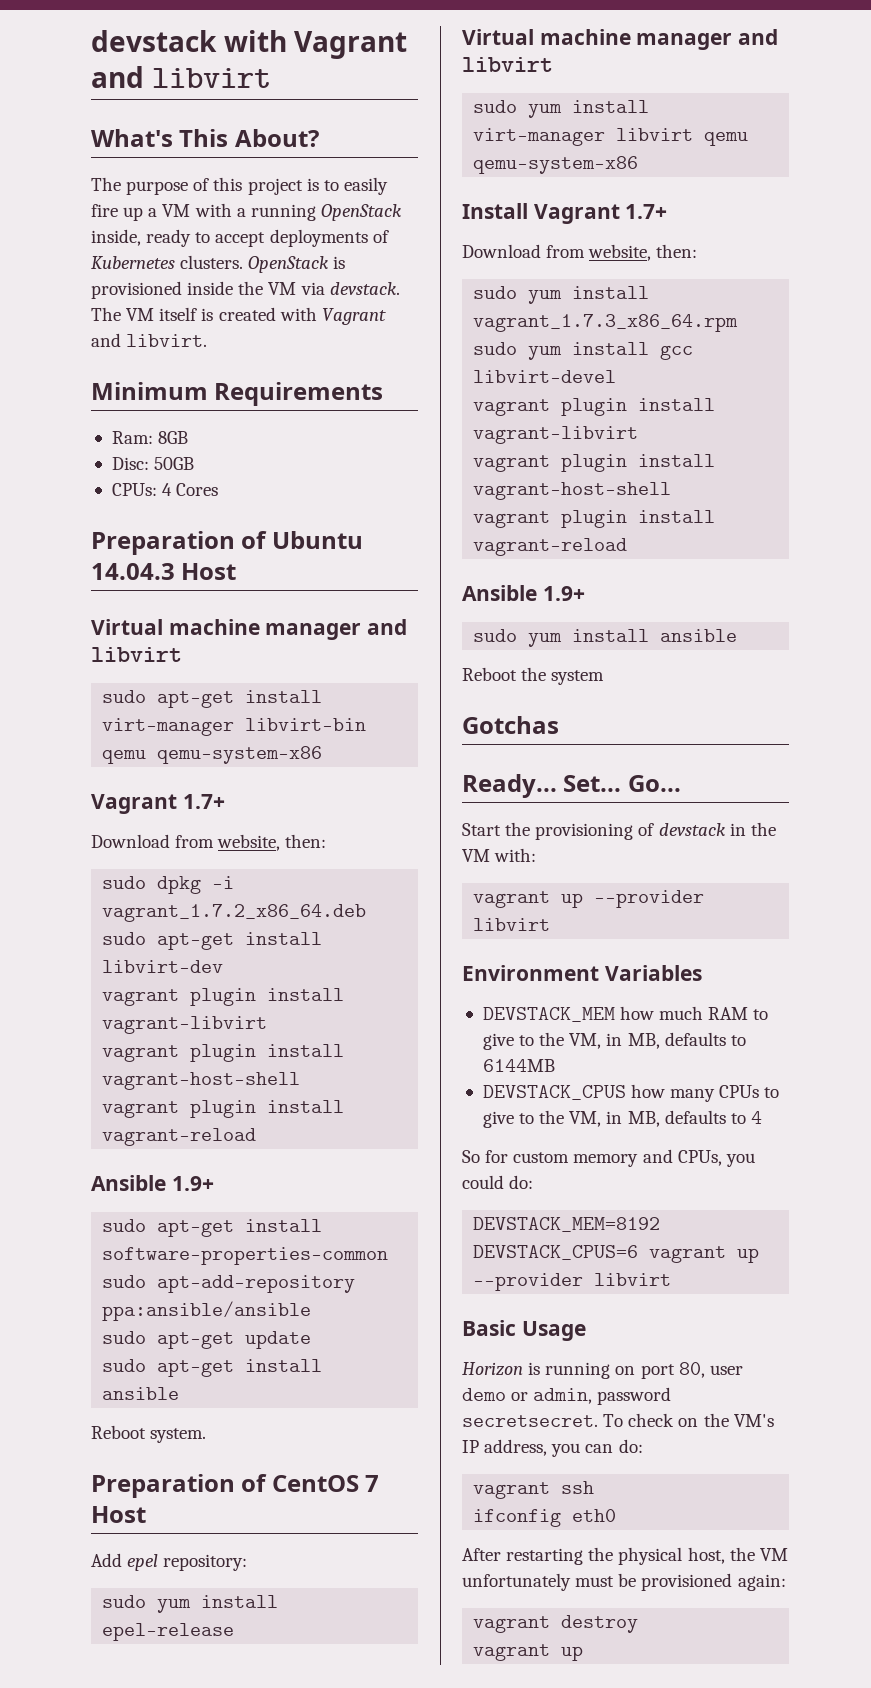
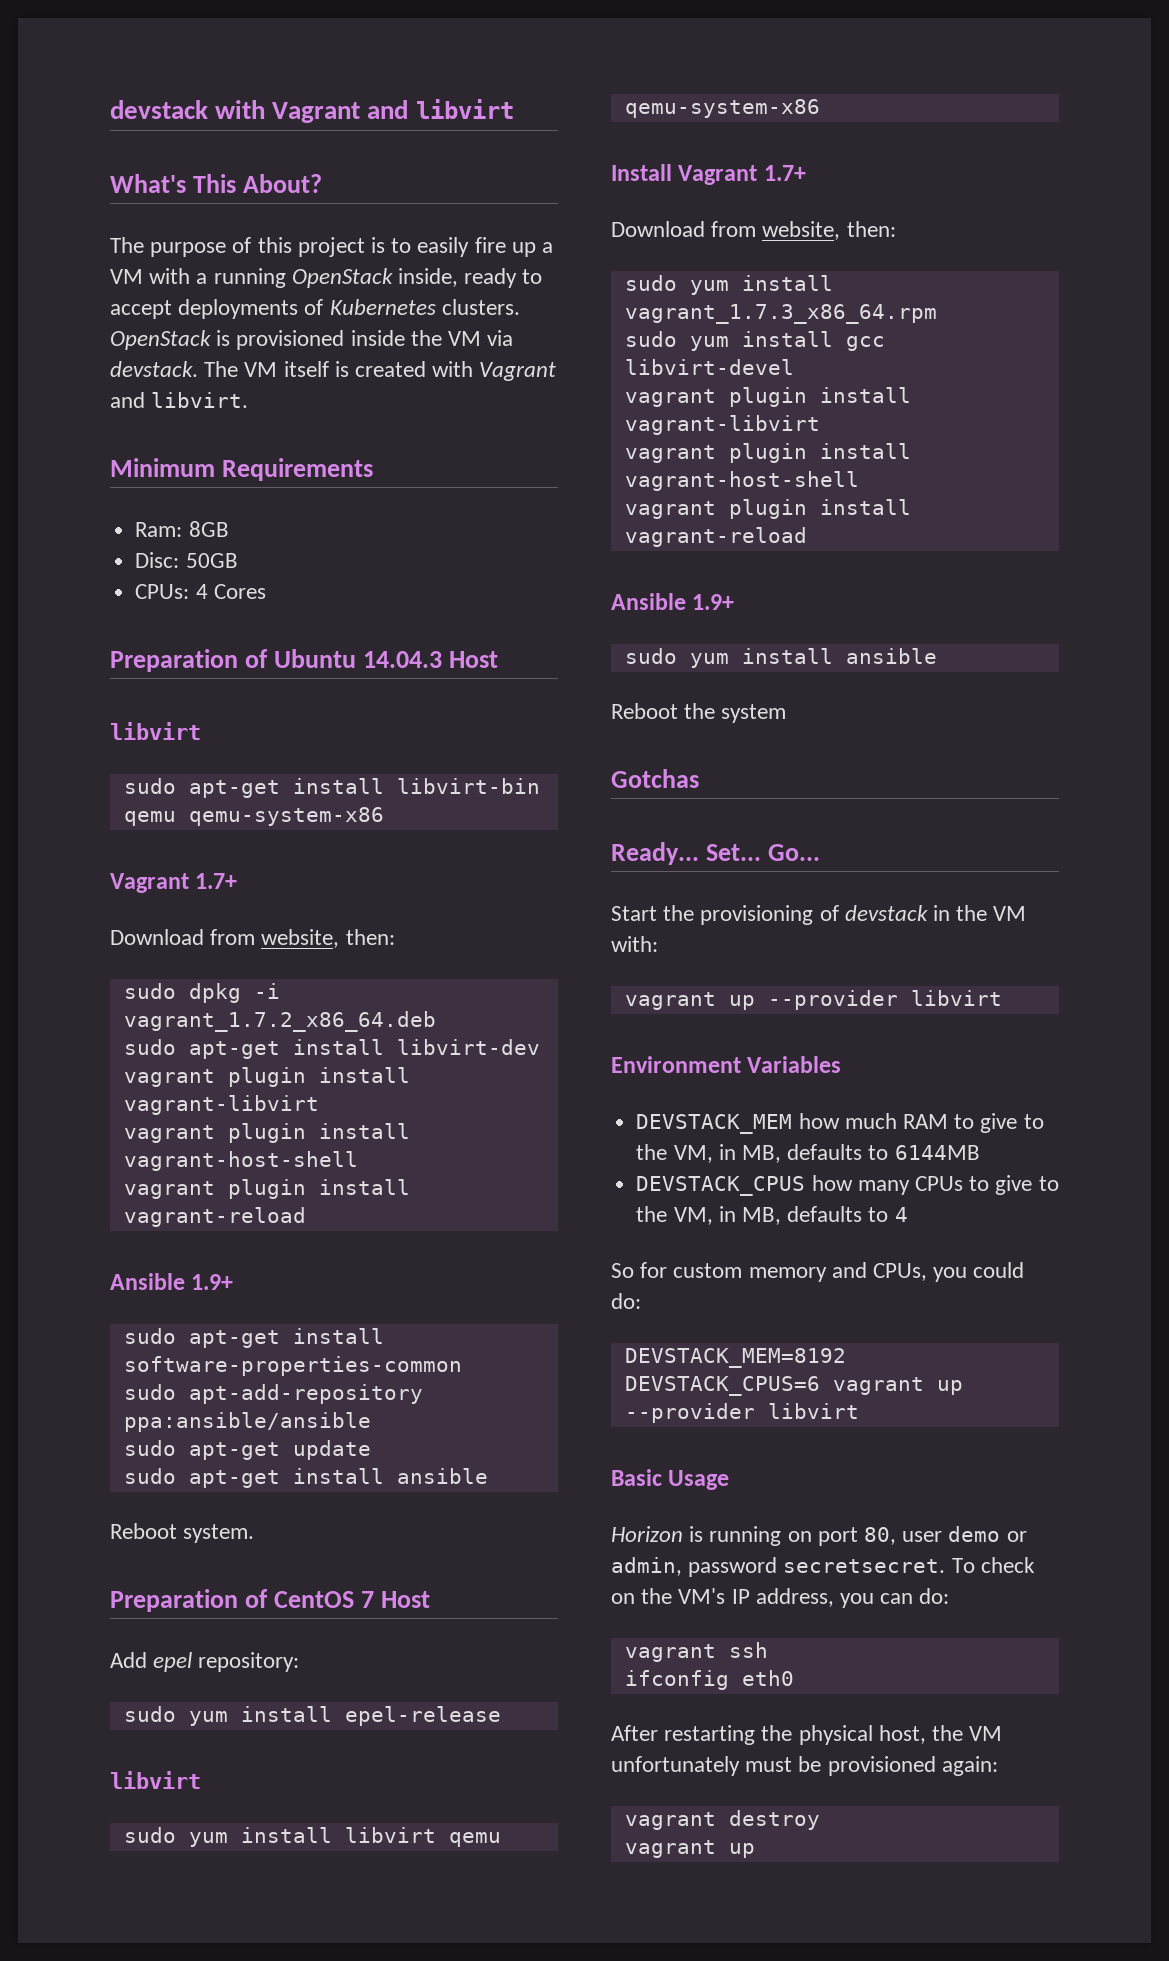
  Preparation of Ubuntu 14.04.3 Host
- Virtual machine manager and libvirt
+ libvirt
- sudo apt-get install virt-manager libvirt-bin qemu qemu-system-x86
+ sudo apt-get install libvirt-bin qemu qemu-system-x86
  sudo yum install epel-release
- Virtual machine manager and libvirt
+ libvirt
- sudo yum install virt-manager libvirt qemu qemu-system-x86
+ sudo yum install libvirt qemu qemu-system-x86

